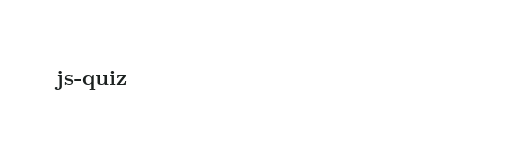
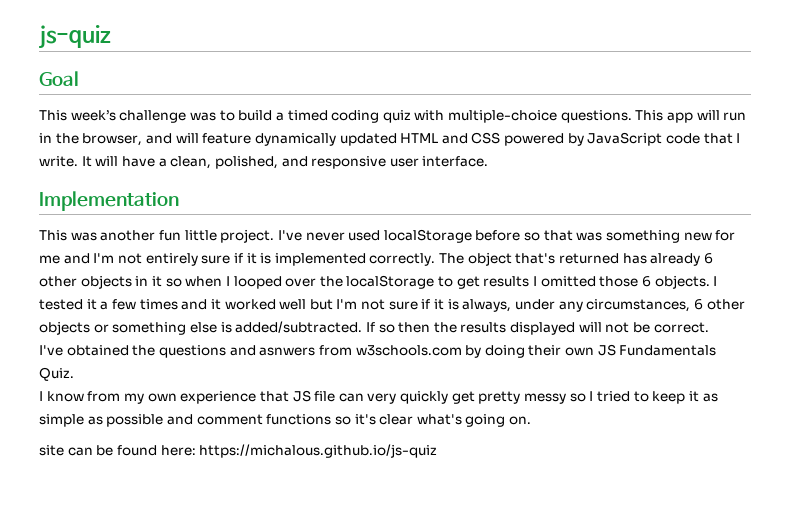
+ Goal
+ This week’s challenge was to build a timed coding quiz with multiple-choice questions. This app will run in the browser, and will feature dynamically updated HTML and CSS powered by JavaScript code that I write. It will have a clean, polished, and responsive user interface.
+ Implementation
+ This was another fun little project. I've never used localStorage before so that was something new for me and I'm not entirely sure if it is implemented correctly. The object that's returned has already 6 other objects in it so when I looped over the localStorage to get results I omitted those 6 objects. I tested it a few times and it worked well but I'm not sure if it is always, under any circumstances, 6 other objects or something else is added/subtracted. If so then the results displayed will not be correct.
+ I've obtained the questions and asnwers from w3schools.com by doing their own JS Fundamentals Quiz.
+ I know from my own experience that JS file can very quickly get pretty messy so I tried to keep it as simple as possible and comment functions so it's clear what's going on.
+ site can be found here: https://michalous.github.io/js-quiz

